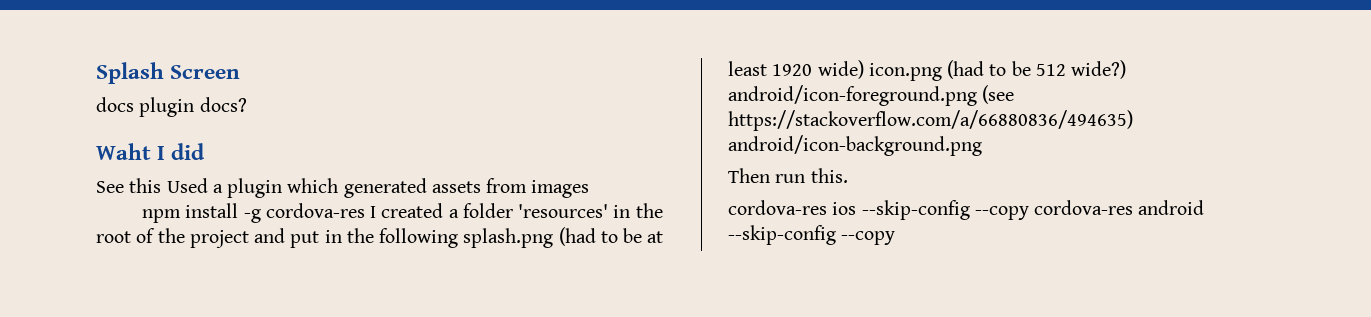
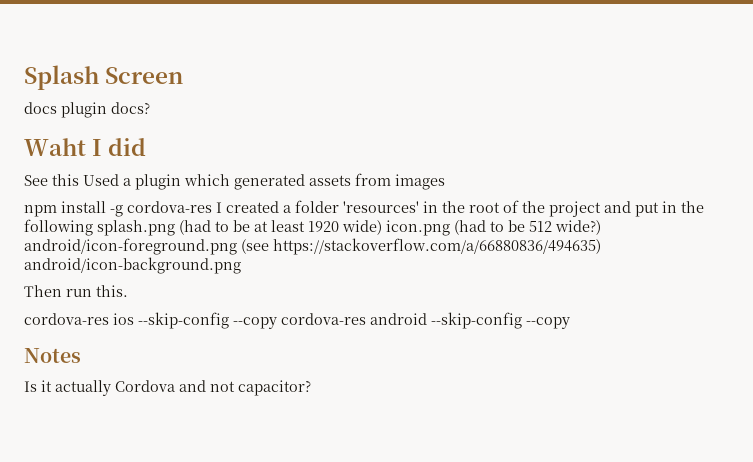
+ Notes
+ Is it actually Cordova and not capacitor?

